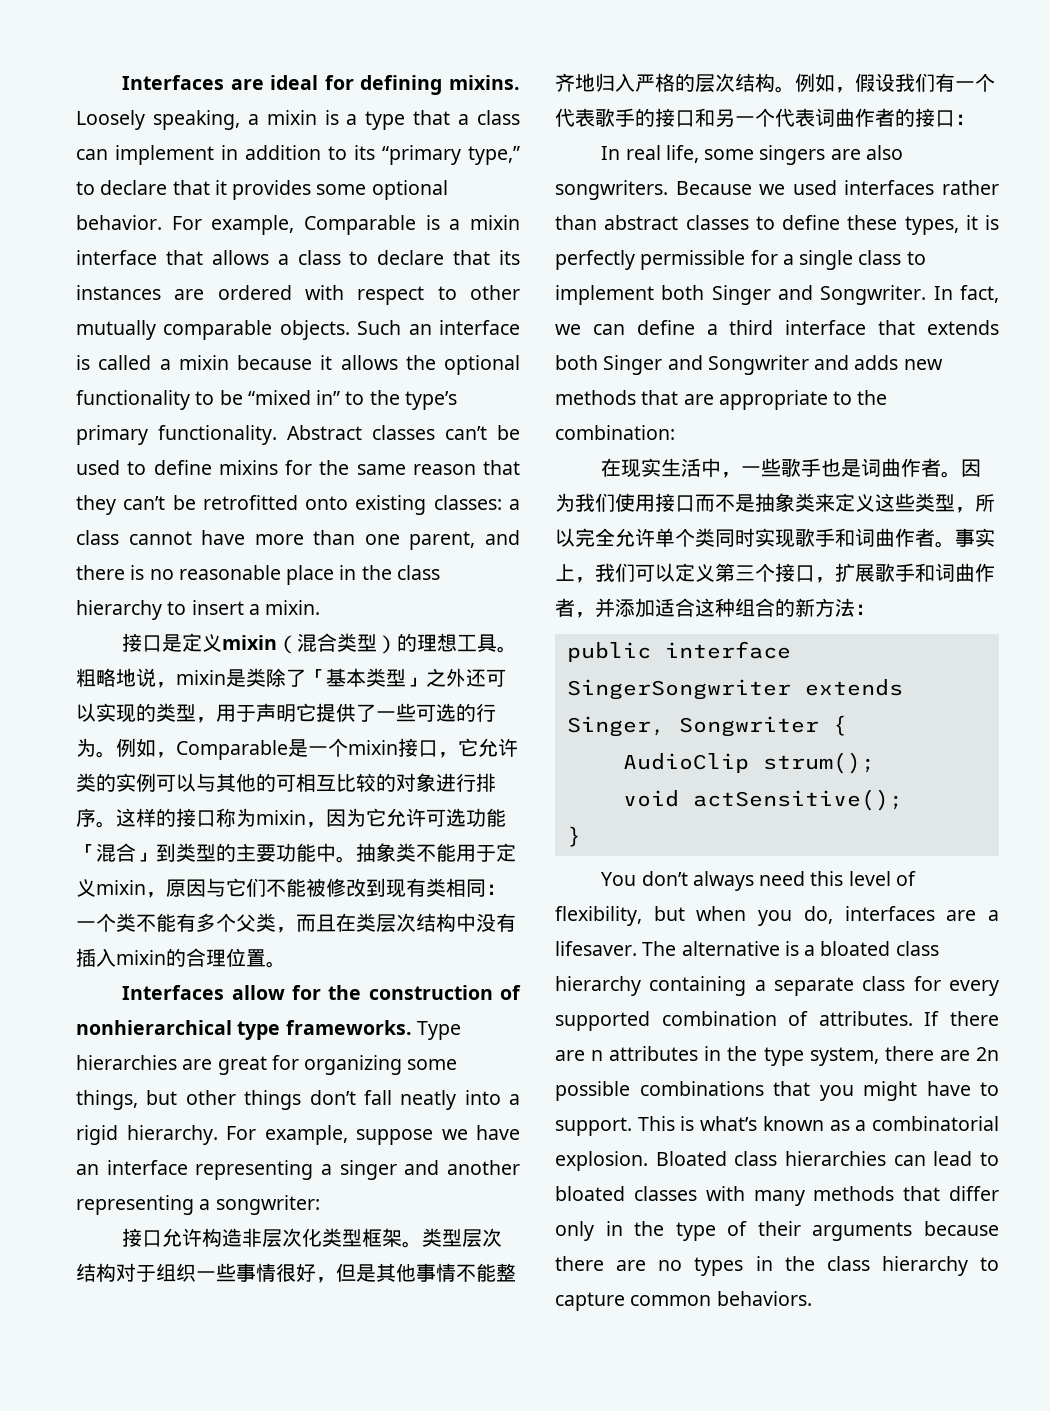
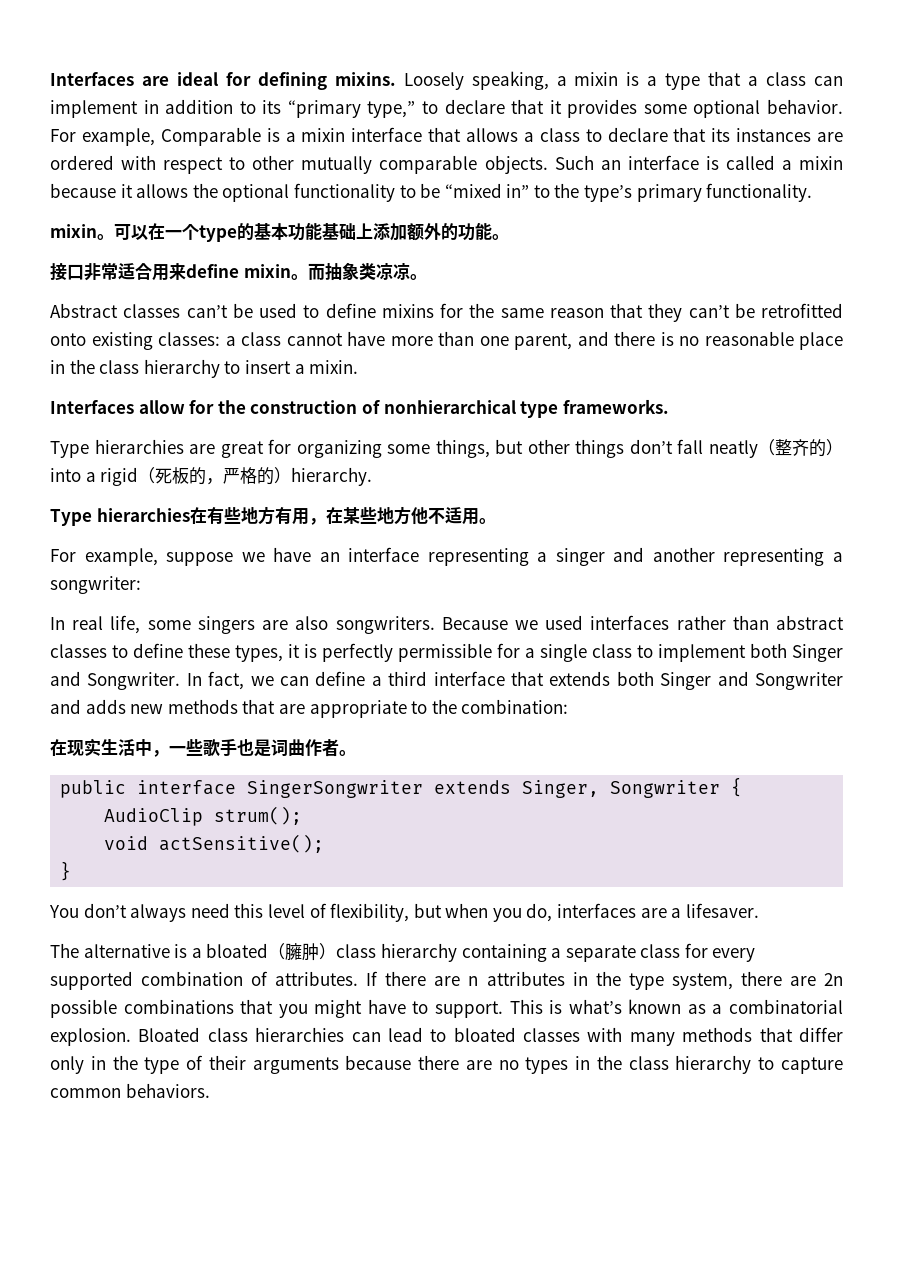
- Such an interface is called a mixin because it allows the optional functionality to be “mixed in” to the type’s primary functionality. Abstract classes can’t be used to define mixins for the same reason that they can’t be retrofitted onto existing classes:
+ Such an interface is called a mixin because it allows the optional functionality to be “mixed in” to the type’s primary functionality.
+ mixin。可以在一个type的基本功能基础上添加额外的功能。
+ 接口非常适合用来define mixin。而抽象类凉凉。
+ Abstract classes can’t be used to define mixins for the same reason that they can’t be retrofitted onto existing classes:
- 接口是定义mixin（混合类型）的理想工具。粗略地说，mixin是类除了「基本类型」之外还可以实现的类型，用于声明它提供了一些可选的行为。例如，Comparable是一个mixin接口，它允许类的实例可以与其他的可相互比较的对象进行排序。这样的接口称为mixin，因为它允许可选功能「混合」到类型的主要功能中。抽象类不能用于定义mixin，原因与它们不能被修改到现有类相同：一个类不能有多个父类，而且在类层次结构中没有插入mixin的合理位置。
- Interfaces allow for the construction of nonhierarchical type frameworks. Type hierarchies are great for organizing some things, but other things don’t fall neatly into a rigid hierarchy. For example, suppose we have an interface representing a singer and another representing a songwriter:
+ Interfaces allow for the construction of nonhierarchical type frameworks.
+ Type hierarchies are great for organizing some things, but other things don’t fall neatly（整齐的）into a rigid（死板的，严格的）hierarchy.
+ Type hierarchies在有些地方有用，在某些地方他不适用。
+ For example, suppose we have an interface representing a singer and another representing a songwriter:
- 接口允许构造非层次化类型框架。类型层次结构对于组织一些事情很好，但是其他事情不能整齐地归入严格的层次结构。例如，假设我们有一个代表歌手的接口和另一个代表词曲作者的接口：
- 因为我们使用接口而不是抽象类来定义这些类型，所以完全允许单个类同时实现歌手和词曲作者。事实上，我们可以定义第三个接口，扩展歌手和词曲作者，并添加适合这种组合的新方法：
- You don’t always need this level of flexibility, but when you do, interfaces are a lifesaver. The alternative is a bloated class hierarchy containing a separate class for every supported combination of attributes.
+ You don’t always need this level of flexibility, but when you do, interfaces are a lifesaver.
+ The alternative is a bloated（臃肿）class hierarchy containing a separate class for every supported combination of attributes.

